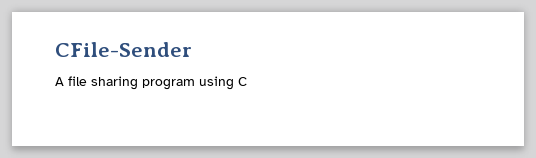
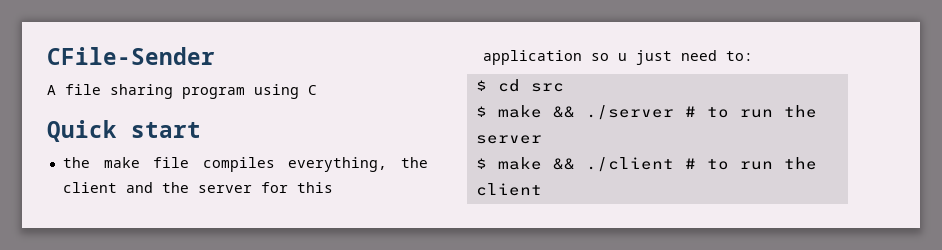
+ Quick start
+ the make file compiles everything, the client and the server for this application so u just need to:
+ $ cd src
+ $ make && ./server # to run the server
+ $ make && ./client # to run the client

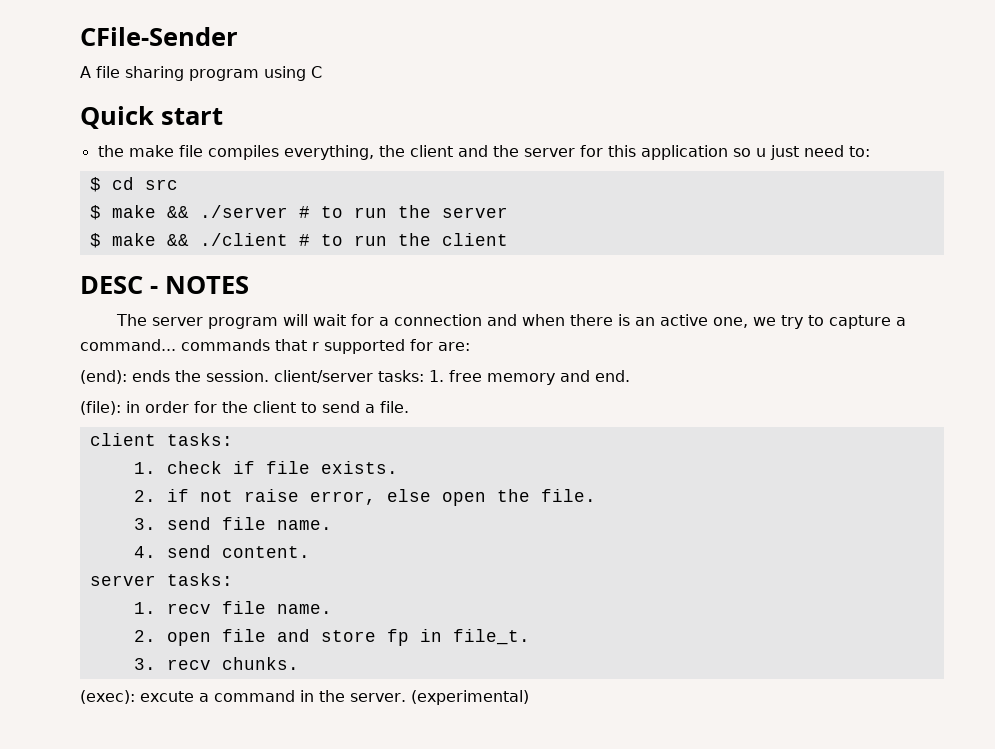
+ DESC - NOTES
+ The server program will wait for a connection and when there is an active one, we try to capture a command... commands that r supported for are:
+ (end): ends the session. client/server tasks: 1. free memory and end.
+ (file): in order for the client to send a file.
+ client tasks:
+ 1. check if file exists.
+ 2. if not raise error, else open the file.
+ 3. send file name.
+ 4. send content.
+ server tasks:
+ 1. recv file name.
+ 2. open file and store fp in file_t.
+ 3. recv chunks.
+ (exec): excute a command in the server. (experimental)

